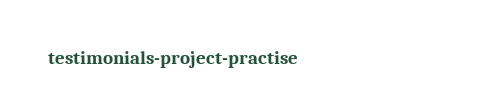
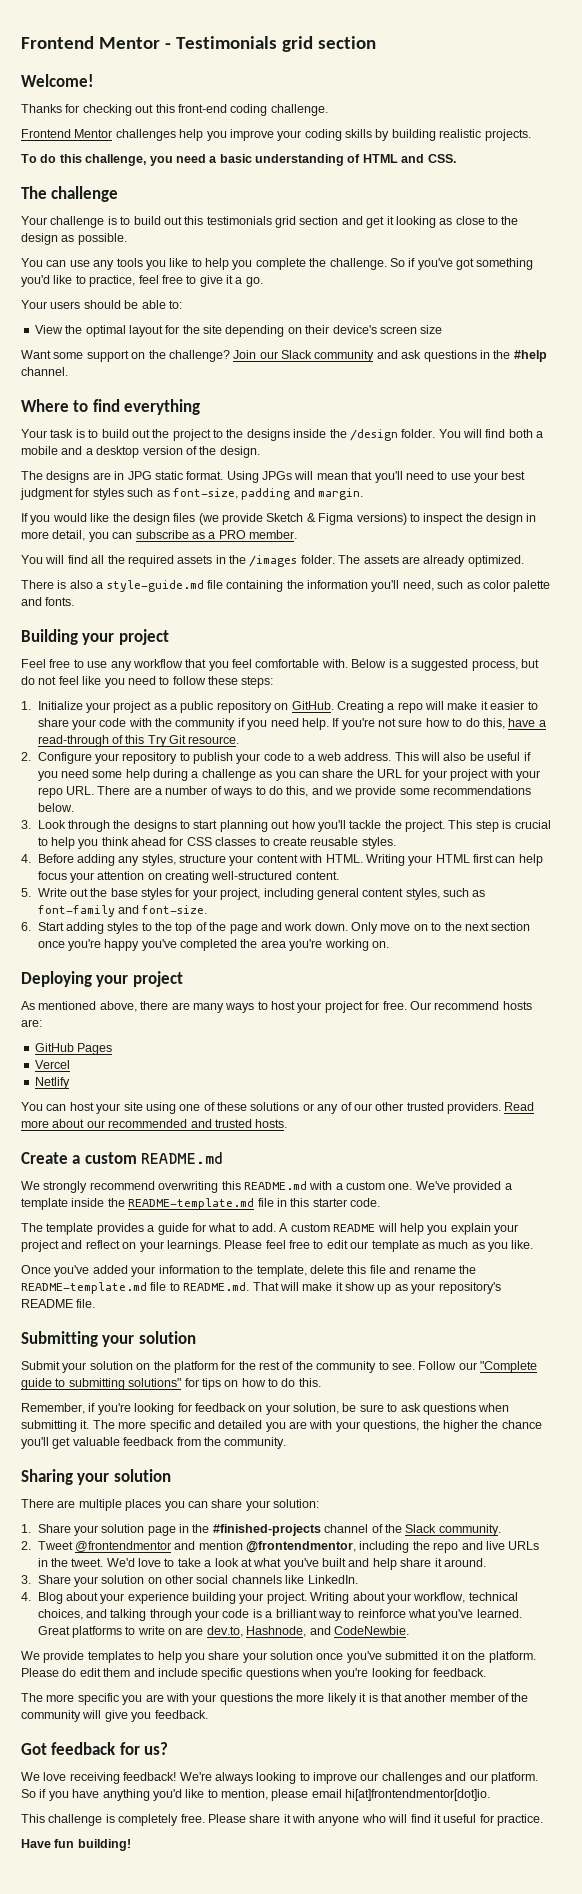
- testimonials-project-practise
+ Frontend Mentor - Testimonials grid section
+ Welcome!
+ Thanks for checking out this front-end coding challenge.
+ Frontend Mentor challenges help you improve your coding skills by building realistic projects.
+ To do this challenge, you need a basic understanding of HTML and CSS.
+ The challenge
+ Your challenge is to build out this testimonials grid section and get it looking as close to the design as possible.
+ You can use any tools you like to help you complete the challenge. So if you've got something you'd like to practice, feel free to give it a go.
+ Your users should be able to:
+ View the optimal layout for the site depending on their device's screen size
+ Want some support on the challenge? Join our Slack community and ask questions in the #help channel.
+ Where to find everything
+ Your task is to build out the project to the designs inside the /design folder. You will find both a mobile and a desktop version of the design.
+ The designs are in JPG static format. Using JPGs will mean that you'll need to use your best judgment for styles such as font-size, padding and margin.
+ If you would like the design files (we provide Sketch & Figma versions) to inspect the design in more detail, you can subscribe as a PRO member.
+ You will find all the required assets in the /images folder. The assets are already optimized.
+ There is also a style-guide.md file containing the information you'll need, such as color palette and fonts.
+ Building your project
+ Feel free to use any workflow that you feel comfortable with. Below is a suggested process, but do not feel like you need to follow these steps:
+ 1. Initialize your project as a public repository on GitHub. Creating a repo will make it easier to share your code with the community if you need help. If you're not sure how to do this, have a read-through of this Try Git resource.
+ 2. Configure your repository to publish your code to a web address. This will also be useful if you need some help during a challenge as you can share the URL for your project with your repo URL. There are a number of ways to do this, and we provide some recommendations below.
+ 3. Look through the designs to start planning out how you'll tackle the project. This step is crucial to help you think ahead for CSS classes to create reusable styles.
+ 4. Before adding any styles, structure your content with HTML. Writing your HTML first can help focus your attention on creating well-structured content.
+ 5. Write out the base styles for your project, including general content styles, such as font-family and font-size.
+ 6. Start adding styles to the top of the page and work down. Only move on to the next section once you're happy you've completed the area you're working on.
+ Deploying your project
+ As mentioned above, there are many ways to host your project for free. Our recommend hosts are:
+ GitHub Pages
+ Vercel
+ Netlify
+ You can host your site using one of these solutions or any of our other trusted providers. Read more about our recommended and trusted hosts.
+ Create a custom README.md
+ We strongly recommend overwriting this README.md with a custom one. We've provided a template inside the README-template.md file in this starter code.
+ The template provides a guide for what to add. A custom README will help you explain your project and reflect on your learnings. Please feel free to edit our template as much as you like.
+ Once you've added your information to the template, delete this file and rename the README-template.md file to README.md. That will make it show up as your repository's README file.
+ Submitting your solution
+ Submit your solution on the platform for the rest of the community to see. Follow our "Complete guide to submitting solutions" for tips on how to do this.
+ Remember, if you're looking for feedback on your solution, be sure to ask questions when submitting it. The more specific and detailed you are with your questions, the higher the chance you'll get valuable feedback from the community.
+ Sharing your solution
+ There are multiple places you can share your solution:
+ 1. Share your solution page in the #finished-projects channel of the Slack community.
+ 2. Tweet @frontendmentor and mention @frontendmentor, including the repo and live URLs in the tweet. We'd love to take a look at what you've built and help share it around.
+ 3. Share your solution on other social channels like LinkedIn.
+ 4. Blog about your experience building your project. Writing about your workflow, technical choices, and talking through your code is a brilliant way to reinforce what you've learned. Great platforms to write on are dev.to, Hashnode, and CodeNewbie.
+ We provide templates to help you share your solution once you've submitted it on the platform. Please do edit them and include specific questions when you're looking for feedback.
+ The more specific you are with your questions the more likely it is that another member of the community will give you feedback.
+ Got feedback for us?
+ We love receiving feedback! We're always looking to improve our challenges and our platform. So if you have anything you'd like to mention, please email hi[at]frontendmentor[dot]io.
+ This challenge is completely free. Please share it with anyone who will find it useful for practice.
+ Have fun building!

